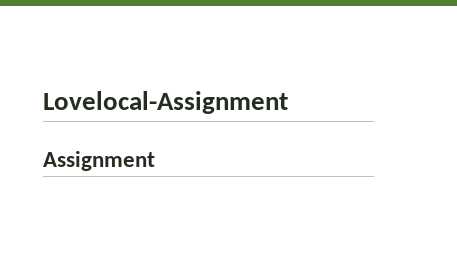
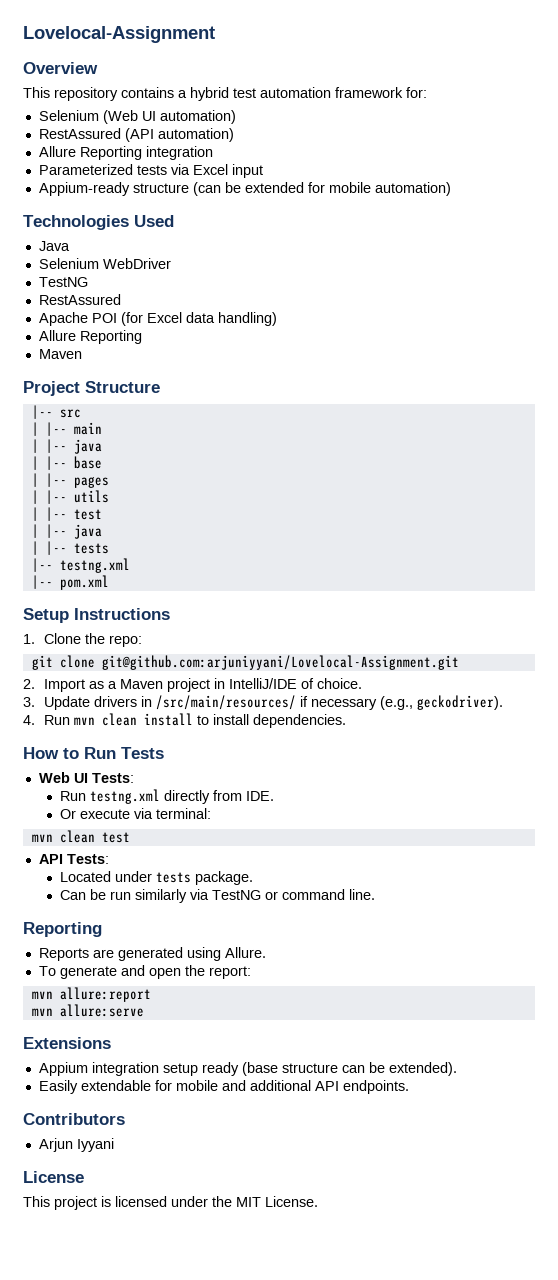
- Assignment
+ Overview
+ This repository contains a hybrid test automation framework for:
+ Selenium (Web UI automation)
+ RestAssured (API automation)
+ Allure Reporting integration
+ Parameterized tests via Excel input
+ Appium-ready structure (can be extended for mobile automation)
+ Technologies Used
+ Java
+ Selenium WebDriver
+ TestNG
+ RestAssured
+ Apache POI (for Excel data handling)
+ Allure Reporting
+ Maven
+ Project Structure
+ |-- src
+ | |-- main
+ | |-- java
+ | |-- base
+ | |-- pages
+ | |-- utils
+ | |-- test
+ | |-- java
+ | |-- tests
+ |-- testng.xml
+ |-- pom.xml
+ Setup Instructions
+ 1. Clone the repo:
+ git clone git@github.com:arjuniyyani/Lovelocal-Assignment.git
+ 2. Import as a Maven project in IntelliJ/IDE of choice.
+ 3. Update drivers in /src/main/resources/ if necessary (e.g., geckodriver).
+ 4. Run mvn clean install to install dependencies.
+ How to Run Tests
+ Web UI Tests:
+ Run testng.xml directly from IDE.
+ Or execute via terminal:
+ mvn clean test
+ API Tests:
+ Located under tests package.
+ Can be run similarly via TestNG or command line.
+ Reporting
+ Reports are generated using Allure.
+ To generate and open the report:
+ mvn allure:report
+ mvn allure:serve
+ Extensions
+ Appium integration setup ready (base structure can be extended).
+ Easily extendable for mobile and additional API endpoints.
+ Contributors
+ Arjun Iyyani
+ License
+ This project is licensed under the MIT License.

